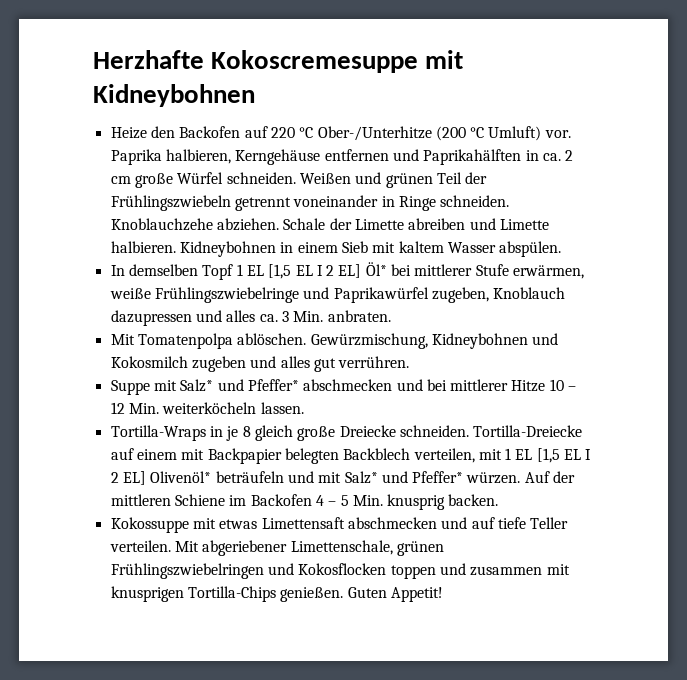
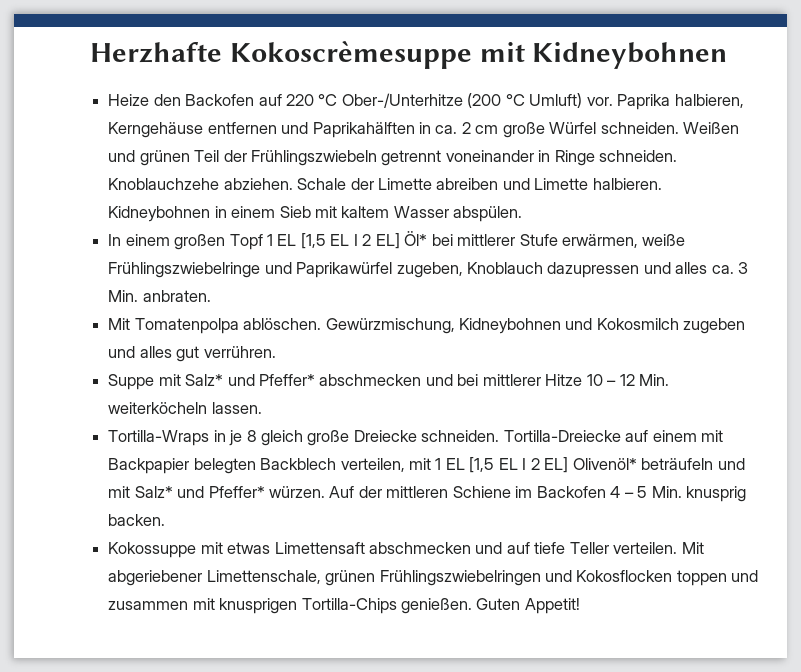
- Herzhafte Kokoscremesuppe mit Kidneybohnen
+ Herzhafte Kokoscrèmesuppe mit Kidneybohnen
- In demselben Topf 1 EL [1,5 EL I 2 EL] Öl* bei mittlerer Stufe erwärmen, weiße Frühlingszwiebelringe und Paprikawürfel zugeben, Knoblauch dazupressen und alles ca. 3 Min. anbraten.
+ In einem großen Topf 1 EL [1,5 EL I 2 EL] Öl* bei mittlerer Stufe erwärmen, weiße Frühlingszwiebelringe und Paprikawürfel zugeben, Knoblauch dazupressen und alles ca. 3 Min. anbraten.

